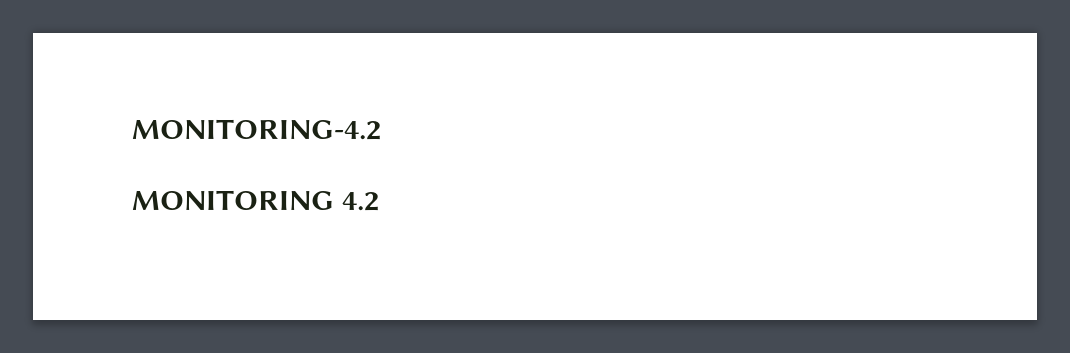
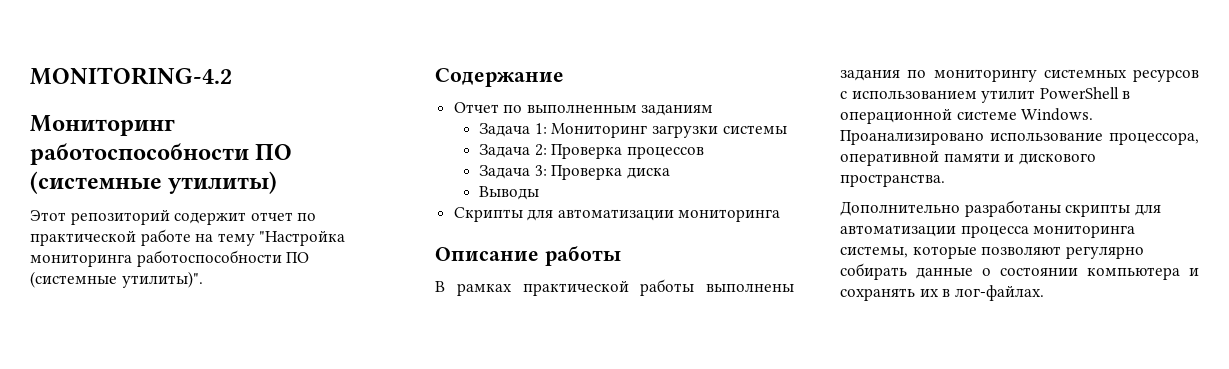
- MONITORING 4.2
+ Мониторинг работоспособности ПО (системные утилиты)
+ Этот репозиторий содержит отчет по практической работе на тему "Настройка мониторинга работоспособности ПО (системные утилиты)".
+ Содержание
+ Отчет по выполненным заданиям
+ Задача 1: Мониторинг загрузки системы
+ Задача 2: Проверка процессов
+ Задача 3: Проверка диска
+ Выводы
+ Скрипты для автоматизации мониторинга
+ Описание работы
+ В рамках практической работы выполнены задания по мониторингу системных ресурсов с использованием утилит PowerShell в операционной системе Windows. Проанализировано использование процессора, оперативной памяти и дискового пространства.
+ Дополнительно разработаны скрипты для автоматизации процесса мониторинга системы, которые позволяют регулярно собирать данные о состоянии компьютера и сохранять их в лог-файлах.

